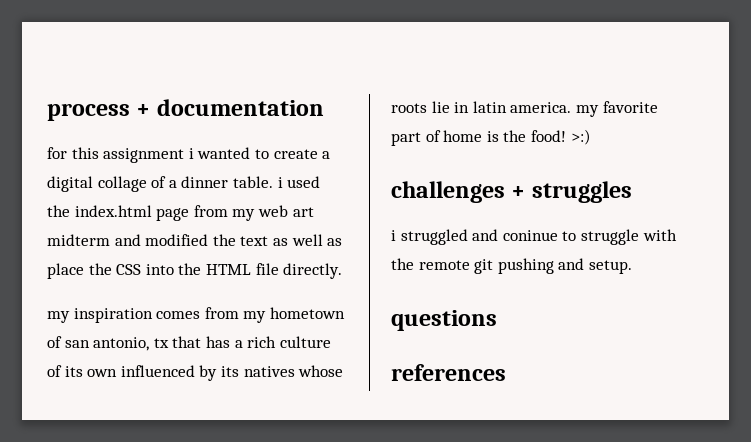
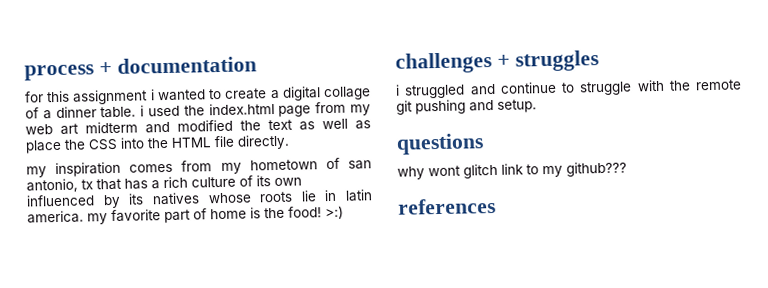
- i struggled and coninue to struggle with the remote git pushing and setup.
+ i struggled and continue to struggle with the remote git pushing and setup.
+ why wont glitch link to my github???

